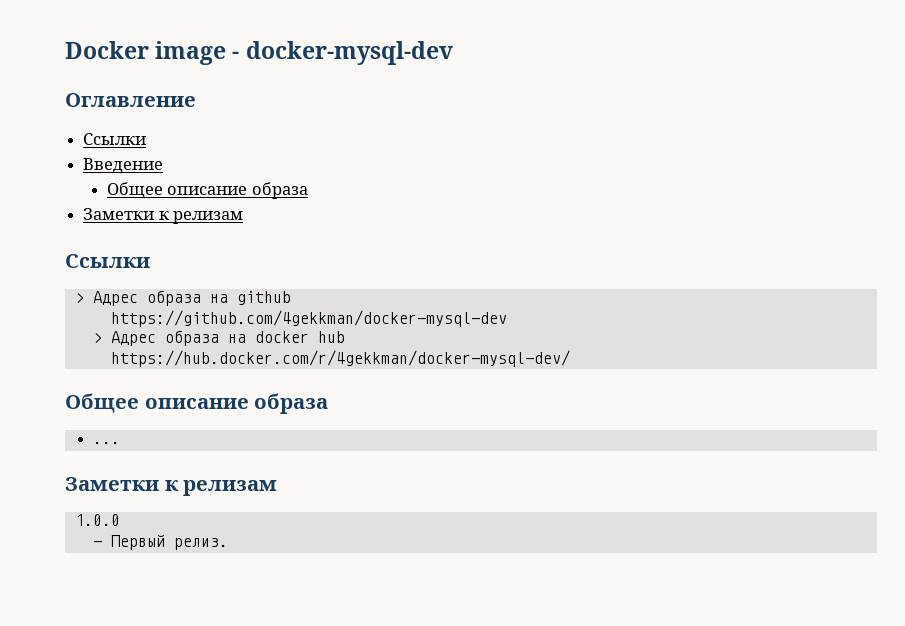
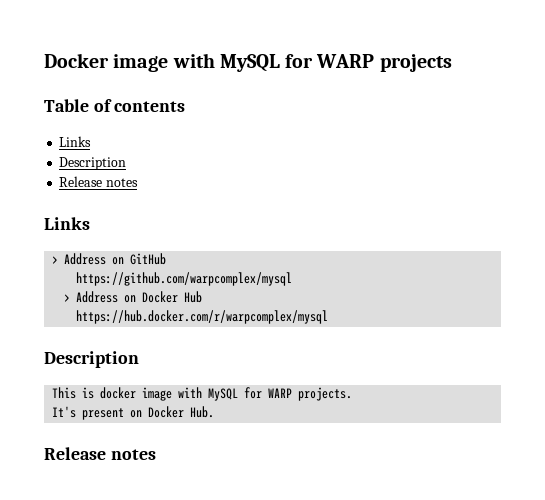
- Docker image - docker-mysql-dev
- Оглавление
- Ссылки
- Введение
- Общее описание образа
- Заметки к релизам
- Ссылки
- > Адрес образа на github
- https://github.com/4gekkman/docker-mysql-dev
- > Адрес образа на docker hub
- https://hub.docker.com/r/4gekkman/docker-mysql-dev/
- Общее описание образа
- ...
- Заметки к релизам
- 1.0.0
- - Первый релиз.
+ Docker image with MySQL for WARP projects
+ Table of contents
+ Links
+ Description
+ Release notes
+ Links
+ > Address on GitHub
+ https://github.com/warpcomplex/mysql
+ > Address on Docker Hub
+ https://hub.docker.com/r/warpcomplex/mysql
+ Description
+ This is docker image with MySQL for WARP projects.
+ It's present on Docker Hub.
+ Release notes

